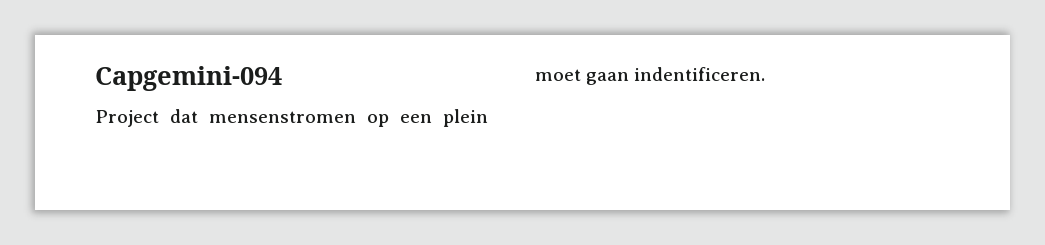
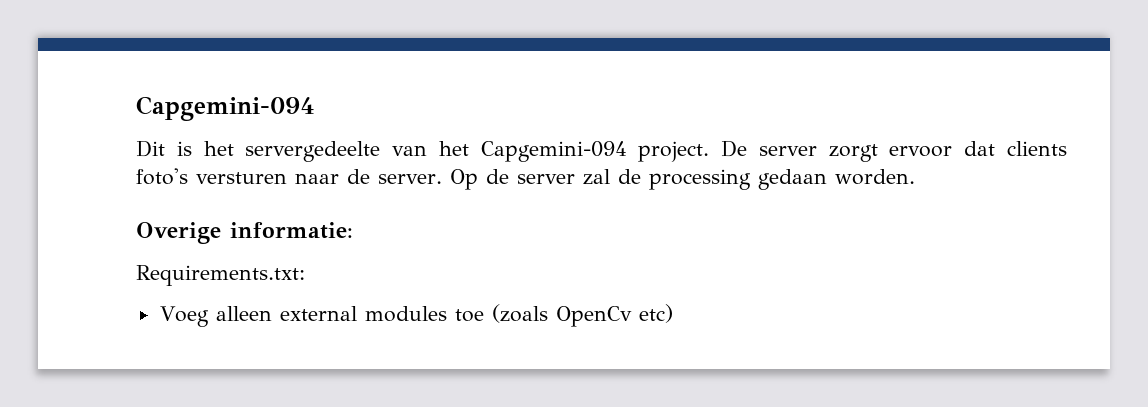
- Project dat mensenstromen op een plein moet gaan indentificeren.
+ Dit is het servergedeelte van het Capgemini-094 project. De server zorgt ervoor dat clients foto's versturen naar de server. Op de server zal de processing gedaan worden.
+ Overige informatie:
+ Requirements.txt:
+ Voeg alleen external modules toe (zoals OpenCv etc)

